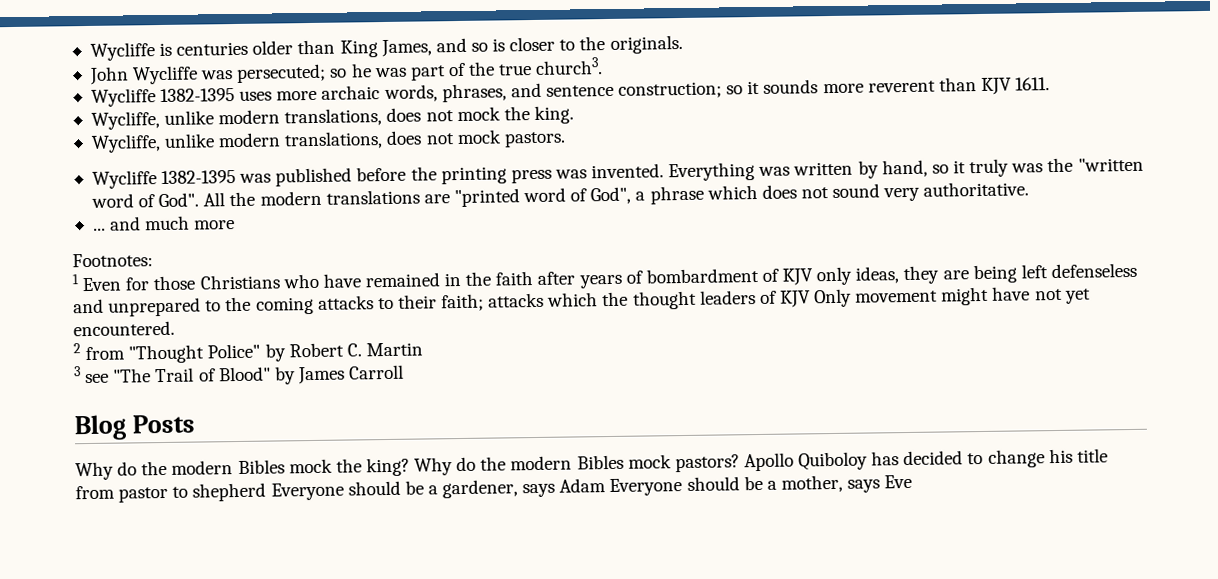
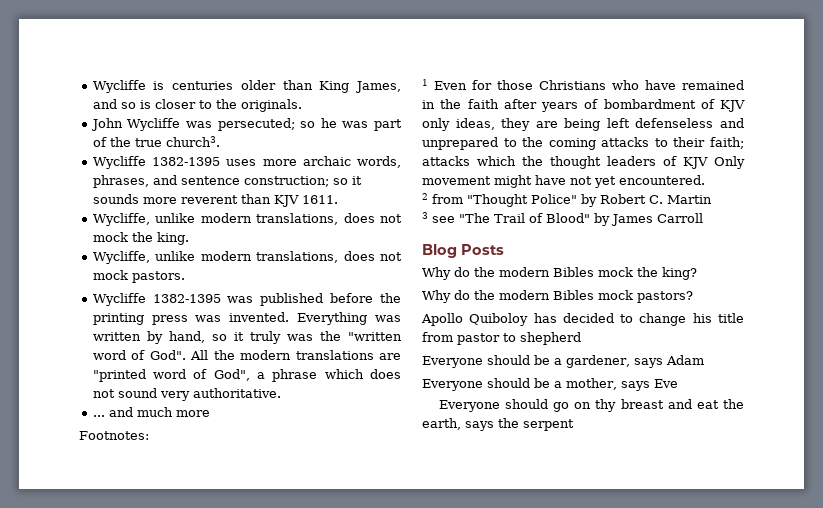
- Why do the modern Bibles mock the king? Why do the modern Bibles mock pastors? Apollo Quiboloy has decided to change his title from pastor to shepherd Everyone should be a gardener, says Adam Everyone should be a mother, says Eve
+ Why do the modern Bibles mock the king?
+ Why do the modern Bibles mock pastors?
+ Apollo Quiboloy has decided to change his title from pastor to shepherd
+ Everyone should be a gardener, says Adam
+ Everyone should be a mother, says Eve
+ Everyone should go on thy breast and eat the earth, says the serpent

